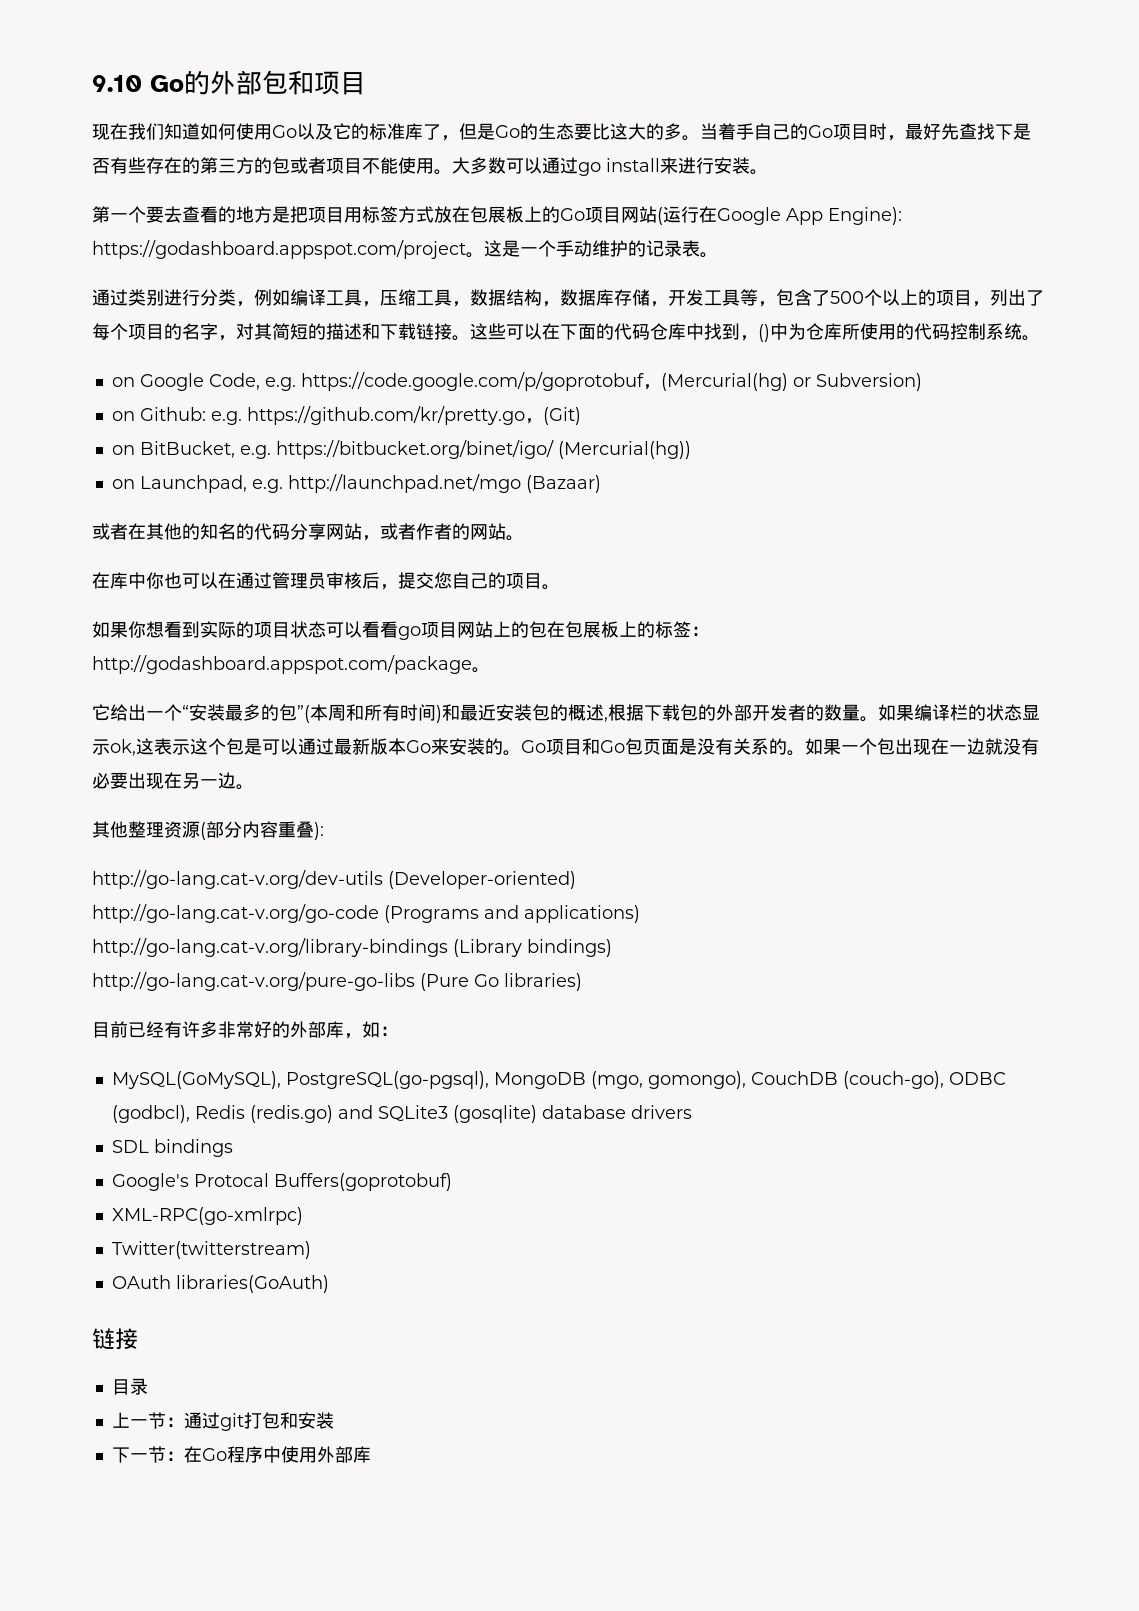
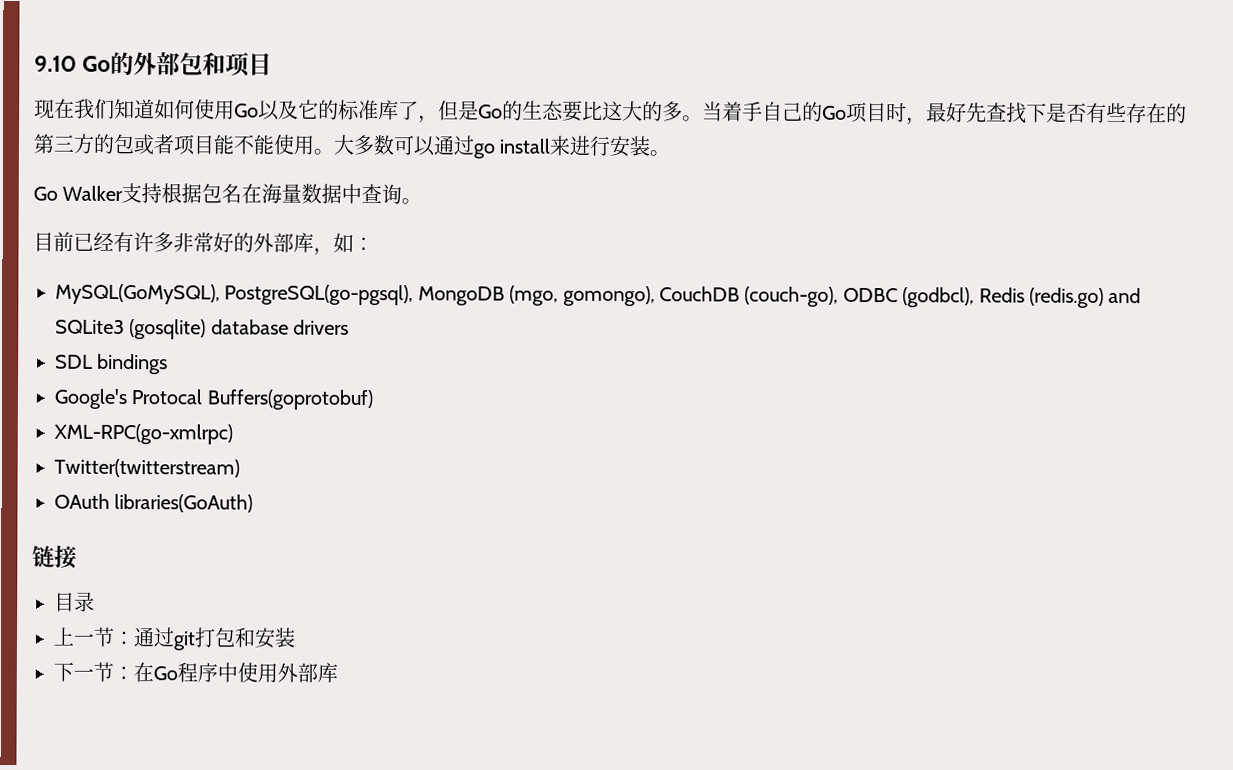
- 当着手自己的Go项目时，最好先查找下是否有些存在的第三方的包或者项目不能使用。
+ 当着手自己的Go项目时，最好先查找下是否有些存在的第三方的包或者项目能不能使用。
- 第一个要去查看的地方是把项目用标签方式放在包展板上的Go项目网站(运行在Google App Engine): https://godashboard.appspot.com/project。这是一个手动维护的记录表。
- 通过类别进行分类，例如编译工具，压缩工具，数据结构，数据库存储，开发工具等，包含了500个以上的项目，列出了每个项目的名字，对其简短的描述和下载链接。这些可以在下面的代码仓库中找到，()中为仓库所使用的代码控制系统。
- on Google Code, e.g. https://code.google.com/p/goprotobuf，(Mercurial(hg) or Subversion)
- on Github: e.g. https://github.com/kr/pretty.go，(Git)
- on BitBucket, e.g. https://bitbucket.org/binet/igo/ (Mercurial(hg))
- on Launchpad, e.g. http://launchpad.net/mgo (Bazaar)
- 或者在其他的知名的代码分享网站，或者作者的网站。
- 在库中你也可以在通过管理员审核后，提交您自己的项目。
- 如果你想看到实际的项目状态可以看看go项目网站上的包在包展板上的标签：http://godashboard.appspot.com/package。
- 它给出一个“安装最多的包”(本周和所有时间)和最近安装包的概述,根据下载包的外部开发者的数量。如果编译栏的状态显示ok,这表示这个包是可以通过最新版本Go来安装的。Go项目和Go包页面是没有关系的。如果一个包出现在一边就没有必要出现在另一边。
- 其他整理资源(部分内容重叠):
- http://go-lang.cat-v.org/dev-utils (Developer-oriented)
- http://go-lang.cat-v.org/go-code (Programs and applications)
- http://go-lang.cat-v.org/library-bindings (Library bindings)
- http://go-lang.cat-v.org/pure-go-libs (Pure Go libraries)
+ Go Walker支持根据包名在海量数据中查询。

